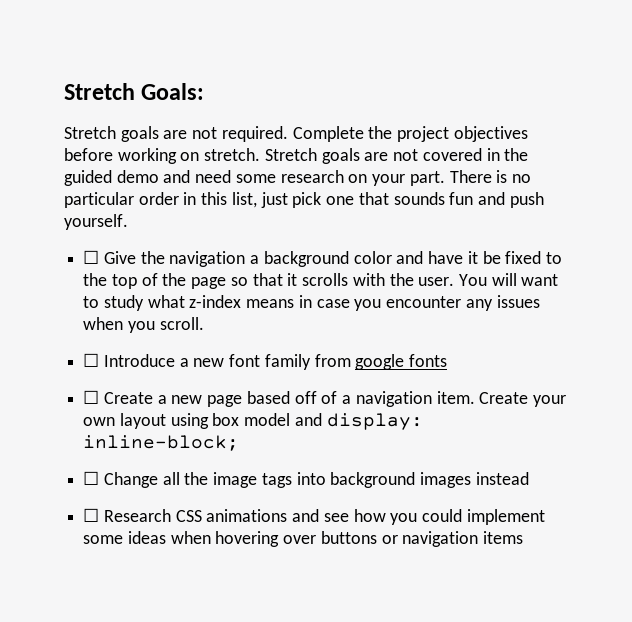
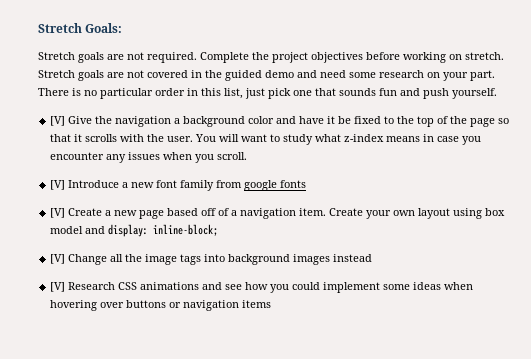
- ☐ Give the navigation a background color and have it be fixed to the top of the page so that it scrolls with the user.
+ [V] Give the navigation a background color and have it be fixed to the top of the page so that it scrolls with the user.
- ☐ Introduce a new font family from google fonts
+ [V] Introduce a new font family from google fonts
- ☐ Create a new page based off of a navigation item.
+ [V] Create a new page based off of a navigation item.
- ☐ Change all the image tags into background images instead
+ [V] Change all the image tags into background images instead
- ☐ Research CSS animations and see how you could implement some ideas when hovering over buttons or navigation items
+ [V] Research CSS animations and see how you could implement some ideas when hovering over buttons or navigation items

